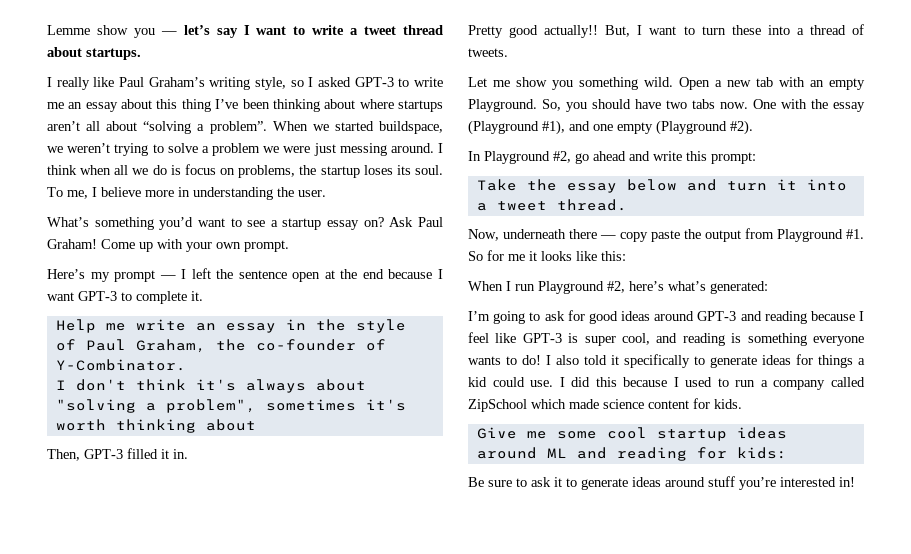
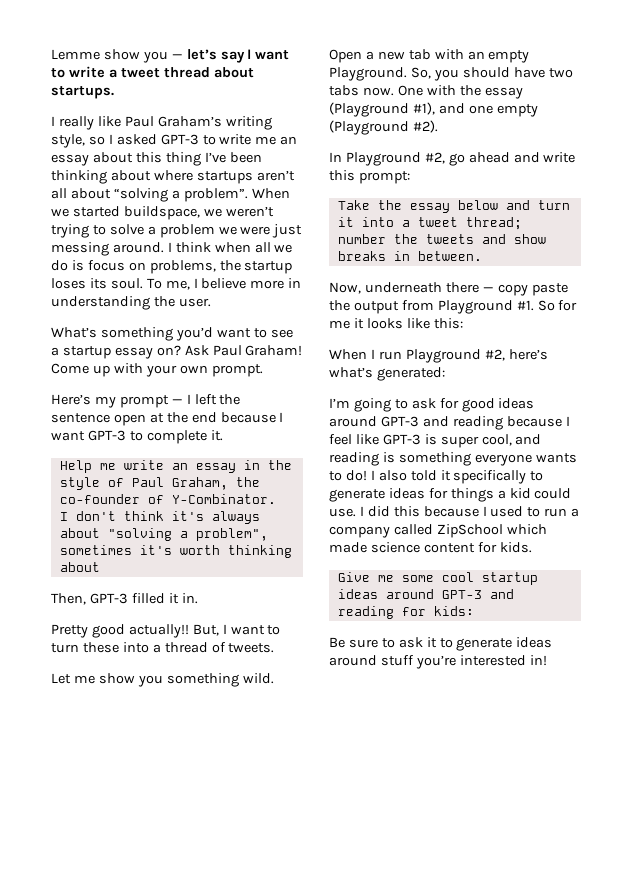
- Take the essay below and turn it into a tweet thread.
+ Take the essay below and turn it into a tweet thread; number the tweets and show breaks in between.
- Give me some cool startup ideas around ML and reading for kids:
+ Give me some cool startup ideas around GPT-3 and reading for kids:

